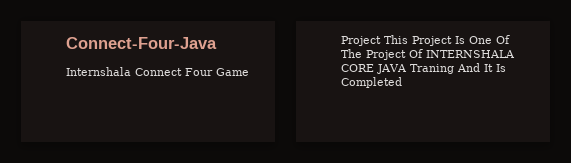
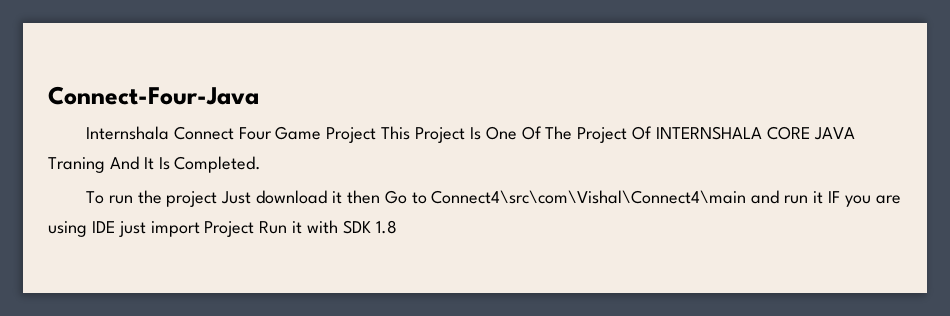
- Internshala Connect Four Game Project This Project Is One Of The Project Of INTERNSHALA CORE JAVA Traning And It Is Completed
+ Internshala Connect Four Game Project This Project Is One Of The Project Of INTERNSHALA CORE JAVA Traning And It Is Completed.
+ To run the project Just download it then Go to Connect4\src\com\Vishal\Connect4\main and run it IF you are using IDE just import Project Run it with SDK 1.8

